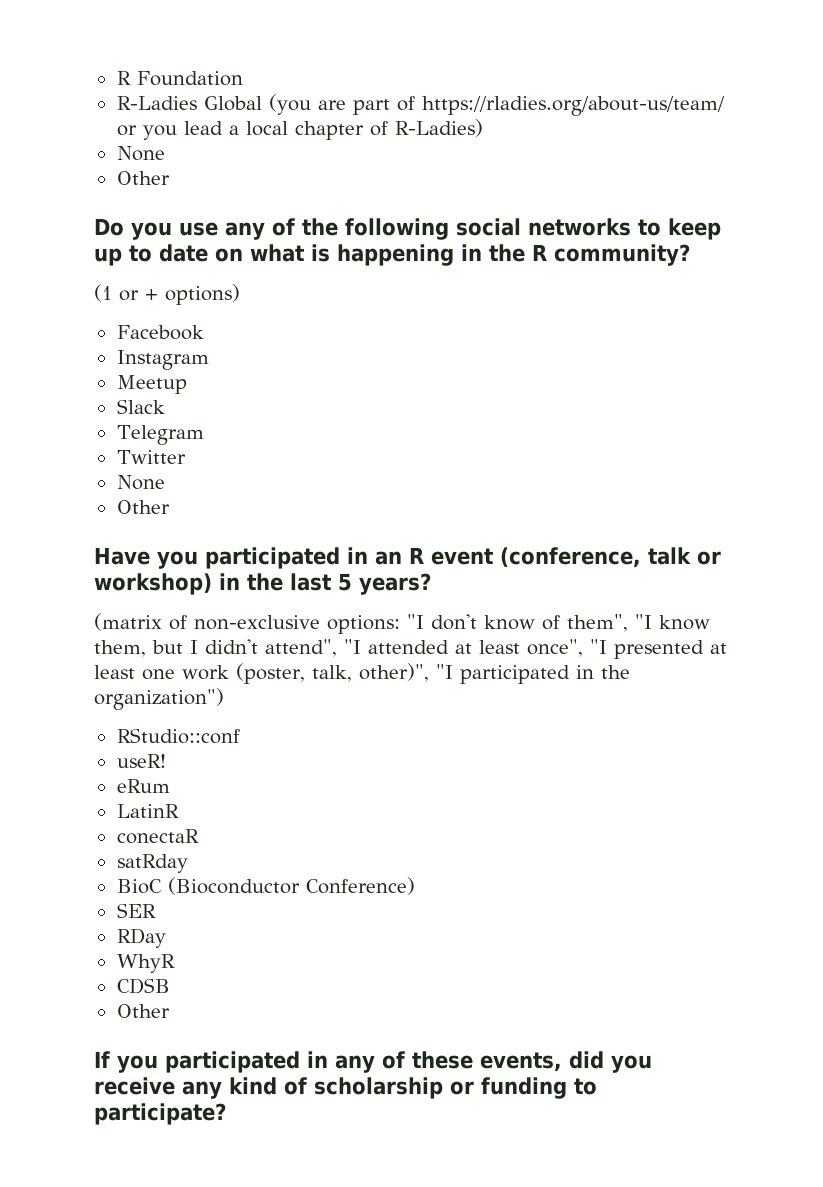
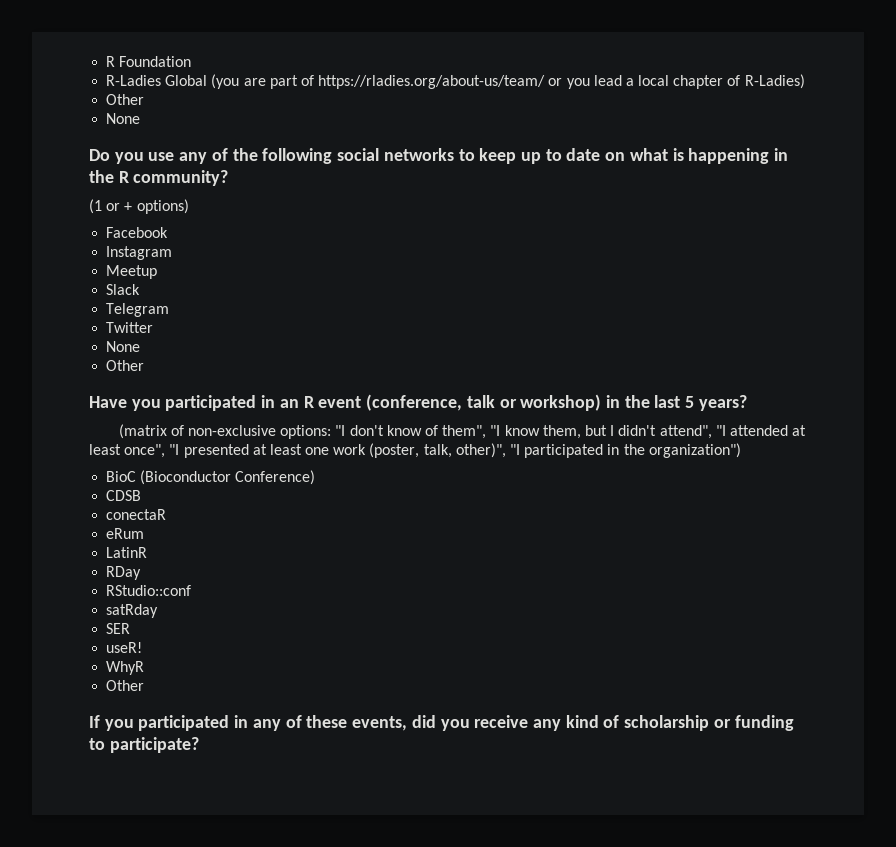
  R-Ladies Global (you are part of https://rladies.org/about-us/team/ or you lead a local chapter of R-Ladies)
+ Other
  None
- Other
- RStudio::conf
- useR!
+ BioC (Bioconductor Conference)
+ CDSB
+ conectaR
- conectaR
+ RDay
+ RStudio::conf
- BioC (Bioconductor Conference)
- RDay
+ useR!
- CDSB

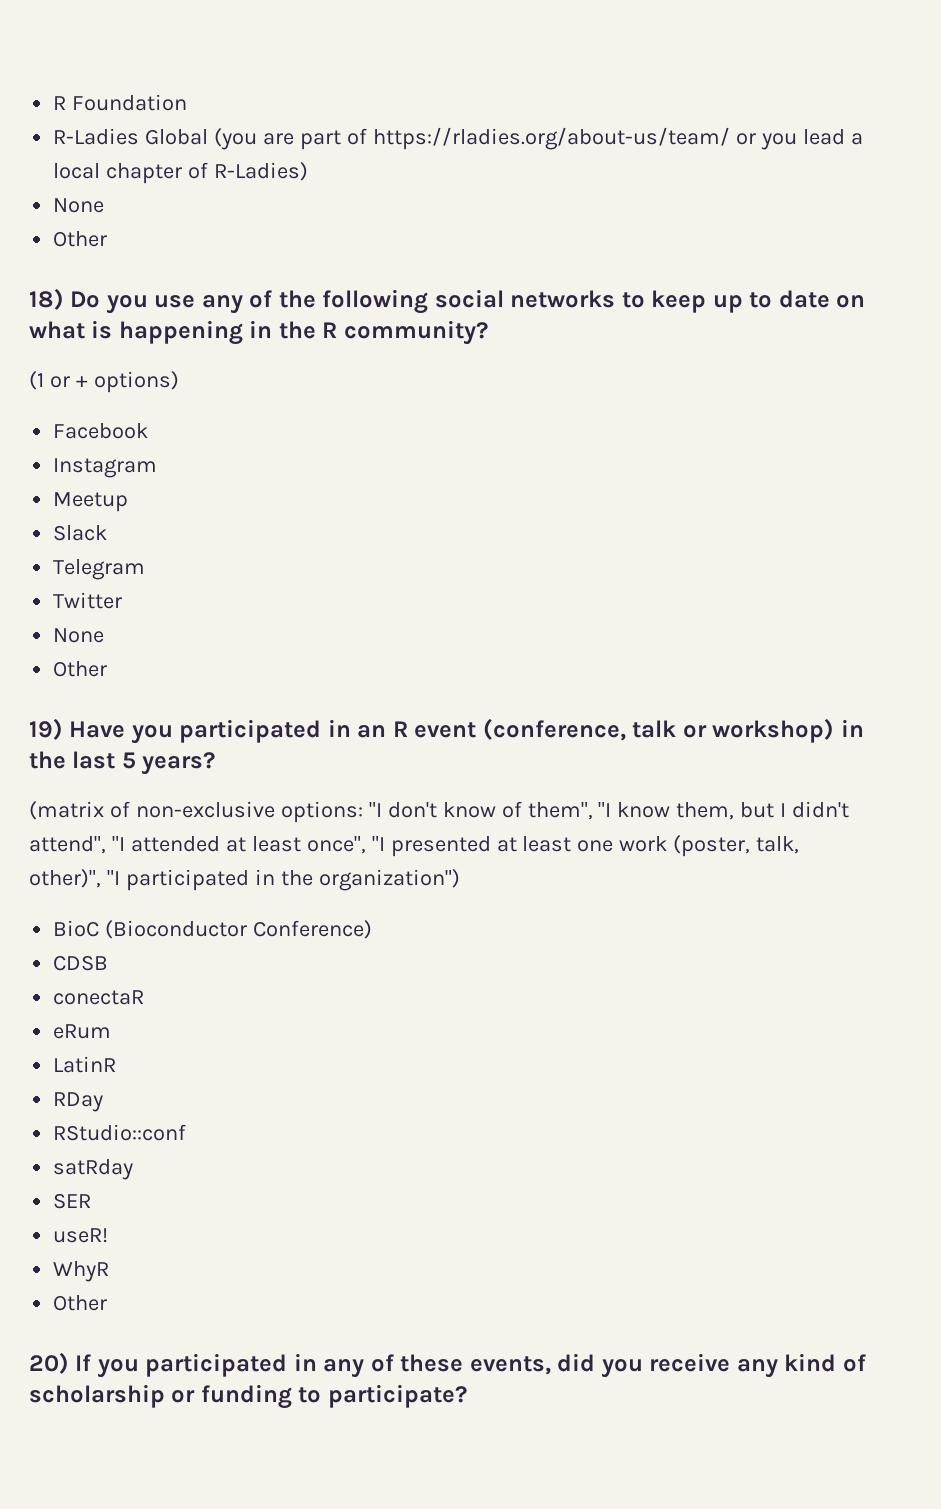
  R-Ladies Global (you are part of https://rladies.org/about-us/team/ or you lead a local chapter of R-Ladies)
+ None
  Other
- None
- Do you use any of the following social networks to keep up to date on what is happening in the R community?
+ 18) Do you use any of the following social networks to keep up to date on what is happening in the R community?
- Have you participated in an R event (conference, talk or workshop) in the last 5 years?
+ 19) Have you participated in an R event (conference, talk or workshop) in the last 5 years?
- If you participated in any of these events, did you receive any kind of scholarship or funding to participate?
+ 20) If you participated in any of these events, did you receive any kind of scholarship or funding to participate?

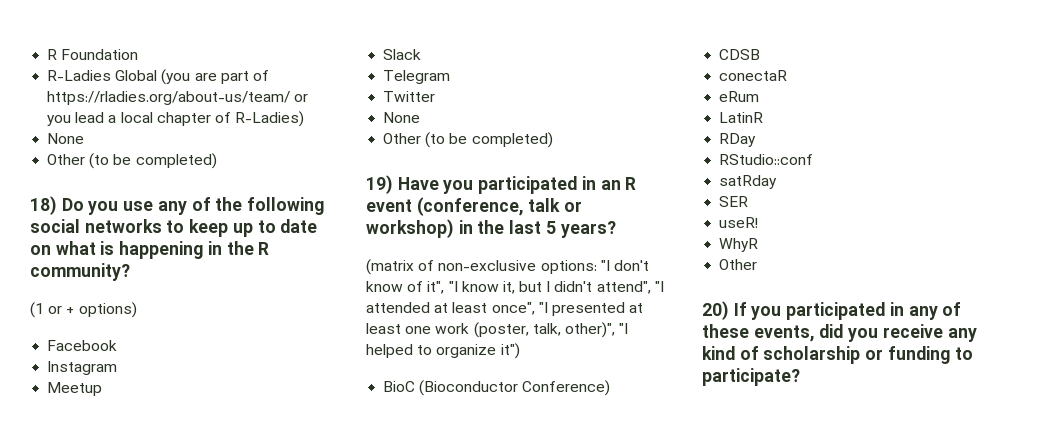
  R-Ladies Global (you are part of https://rladies.org/about-us/team/ or you lead a local chapter of R-Ladies)
  None
- Other
+ Other (to be completed)
  Twitter
  None
- Other
+ Other (to be completed)
- (matrix of non-exclusive options: "I don't know of them", "I know them, but I didn't attend", "I attended at least once", "I presented at least one work (poster, talk, other)", "I participated in the organization")
+ (matrix of non-exclusive options: "I don't know of it", "I know it, but I didn't attend", "I attended at least once", "I presented at least one work (poster, talk, other)", "I helped to organize it")

